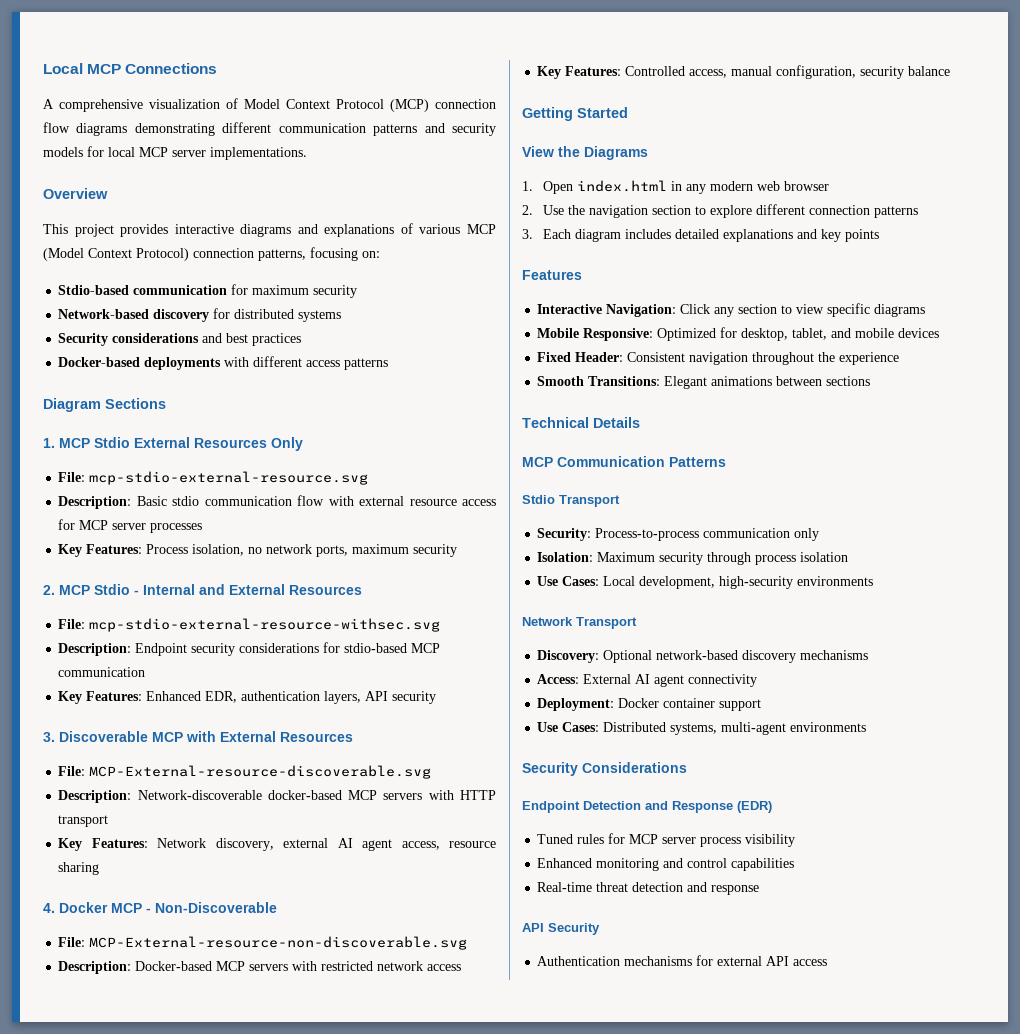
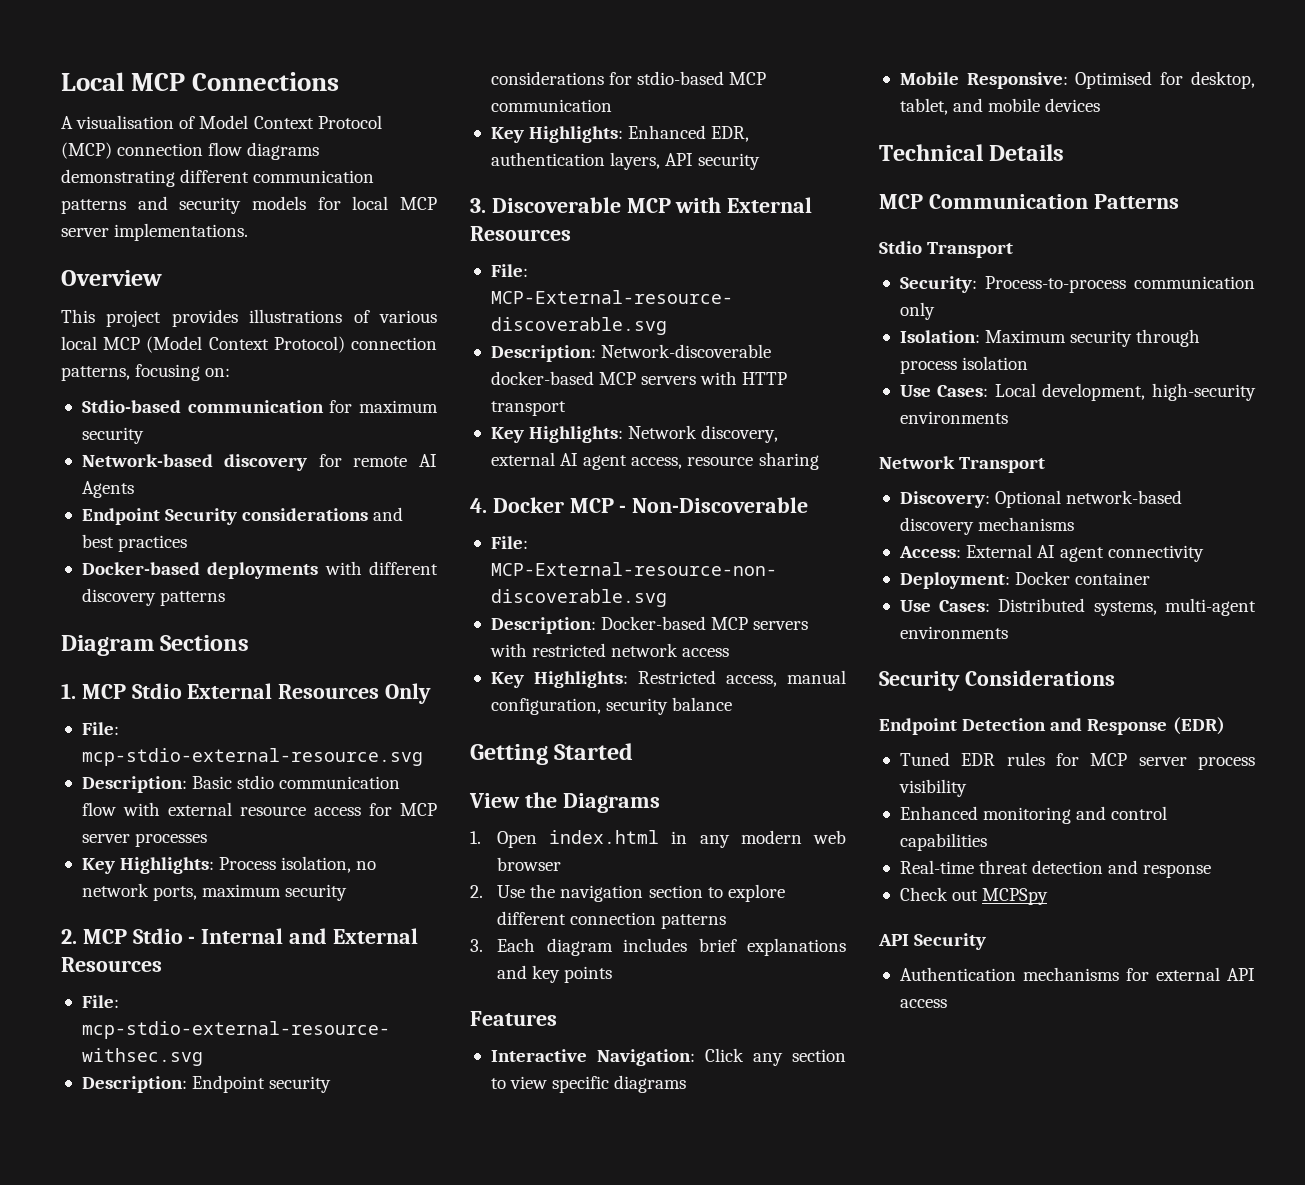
- A comprehensive visualization of Model Context Protocol (MCP) connection flow diagrams demonstrating different communication patterns and security models for local MCP server implementations.
+ A visualisation of Model Context Protocol (MCP) connection flow diagrams demonstrating different communication patterns and security models for local MCP server implementations.
- This project provides interactive diagrams and explanations of various MCP (Model Context Protocol) connection patterns, focusing on:
+ This project provides illustrations of various local MCP (Model Context Protocol) connection patterns, focusing on:
- Network-based discovery for distributed systems
- Security considerations and best practices
+ Network-based discovery for remote AI Agents
+ Endpoint Security considerations and best practices
- Docker-based deployments with different access patterns
+ Docker-based deployments with different discovery patterns
- Key Features: Process isolation, no network ports, maximum security
+ Key Highlights: Process isolation, no network ports, maximum security
- Key Features: Enhanced EDR, authentication layers, API security
+ Key Highlights: Enhanced EDR, authentication layers, API security
- Key Features: Network discovery, external AI agent access, resource sharing
+ Key Highlights: Network discovery, external AI agent access, resource sharing
- Key Features: Controlled access, manual configuration, security balance
+ Key Highlights: Restricted access, manual configuration, security balance
- 3. Each diagram includes detailed explanations and key points
+ 3. Each diagram includes brief explanations and key points
- Mobile Responsive: Optimized for desktop, tablet, and mobile devices
+ Mobile Responsive: Optimised for desktop, tablet, and mobile devices
- Fixed Header: Consistent navigation throughout the experience
- Smooth Transitions: Elegant animations between sections
- Deployment: Docker container support
+ Deployment: Docker container
- Tuned rules for MCP server process visibility
+ Tuned EDR rules for MCP server process visibility
+ Check out MCPSpy

